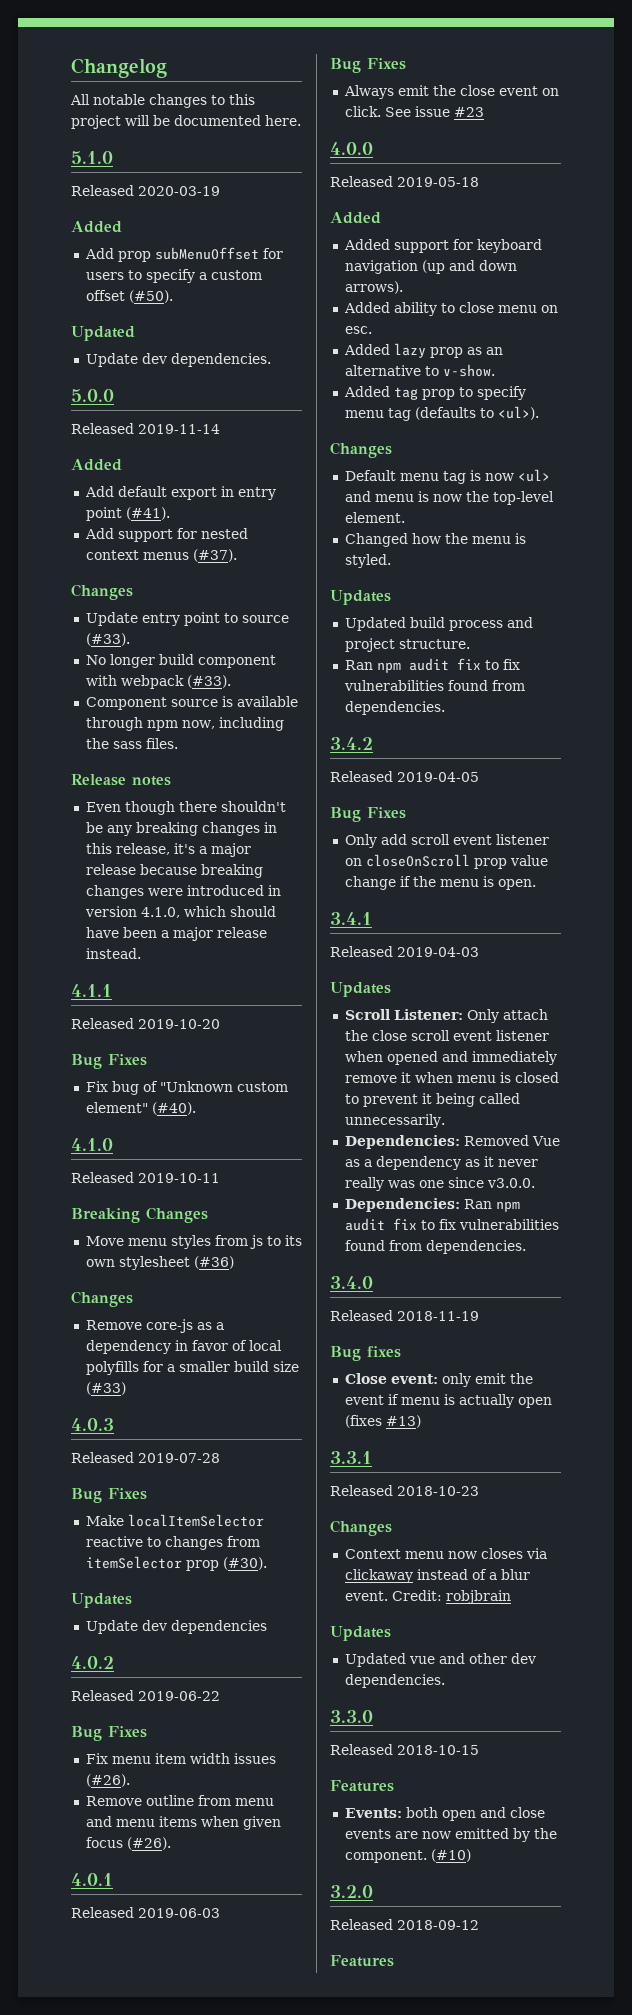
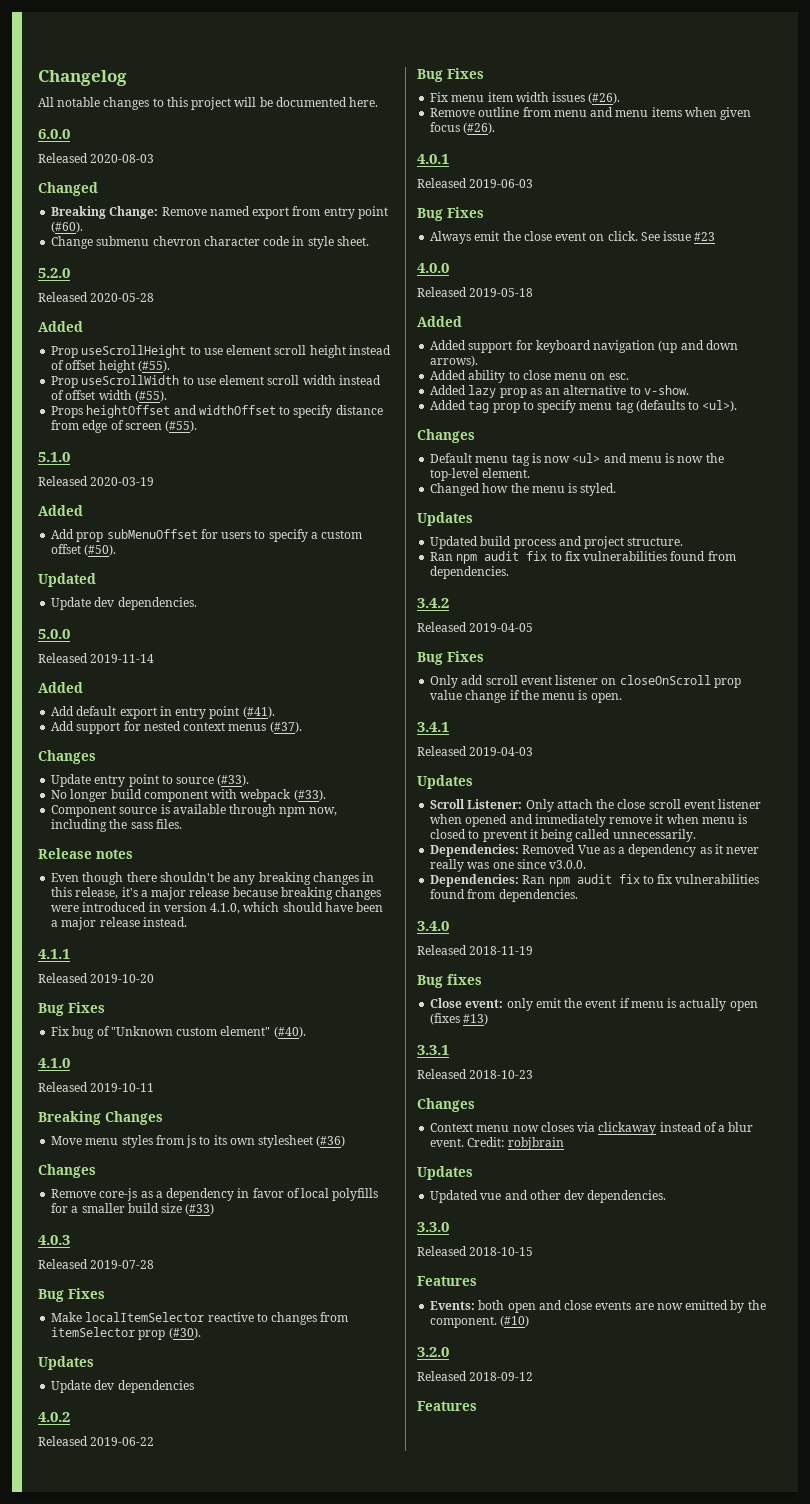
+ 6.0.0
+ Released 2020-08-03
+ Changed
+ Breaking Change: Remove named export from entry point (#60).
+ Change submenu chevron character code in style sheet.
+ 5.2.0
+ Released 2020-05-28
+ Added
+ Prop useScrollHeight to use element scroll height instead of offset height (#55).
+ Prop useScrollWidth to use element scroll width instead of offset width (#55).
+ Props heightOffset and widthOffset to specify distance from edge of screen (#55).

